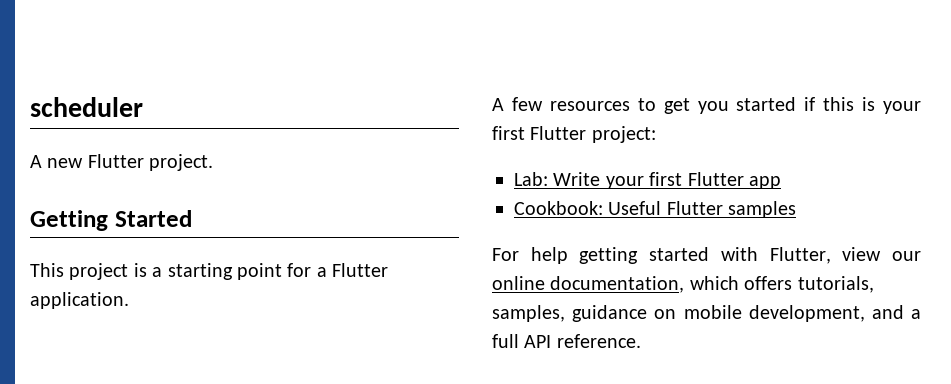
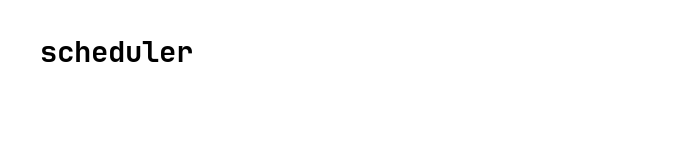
- A new Flutter project.
- Getting Started
- This project is a starting point for a Flutter application.
- A few resources to get you started if this is your first Flutter project:
- Lab: Write your first Flutter app
- Cookbook: Useful Flutter samples
- For help getting started with Flutter, view our online documentation, which offers tutorials, samples, guidance on mobile development, and a full API reference.

